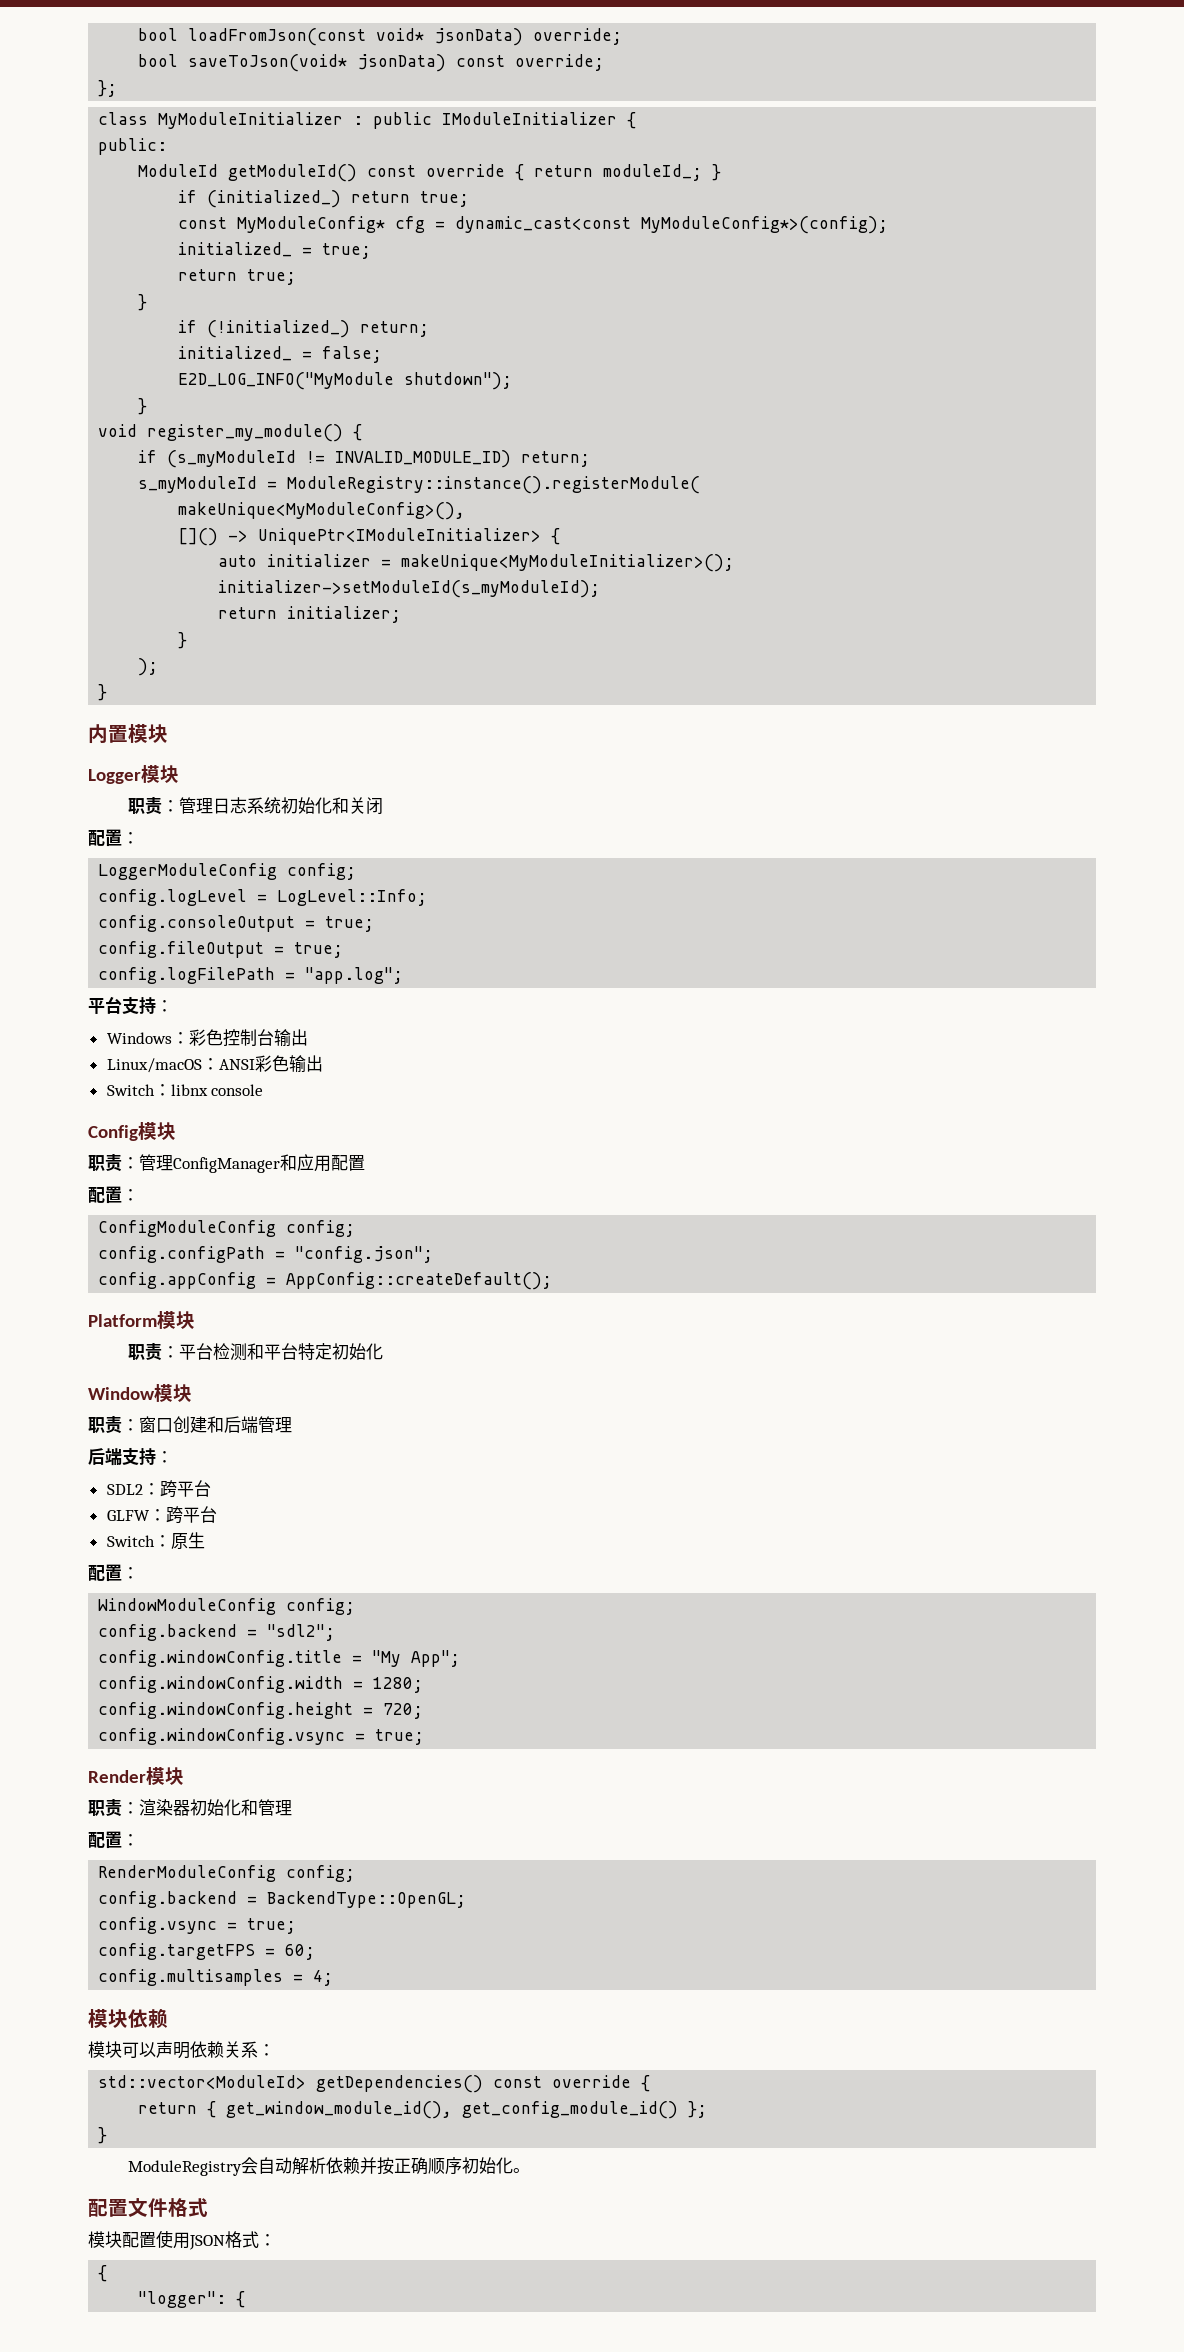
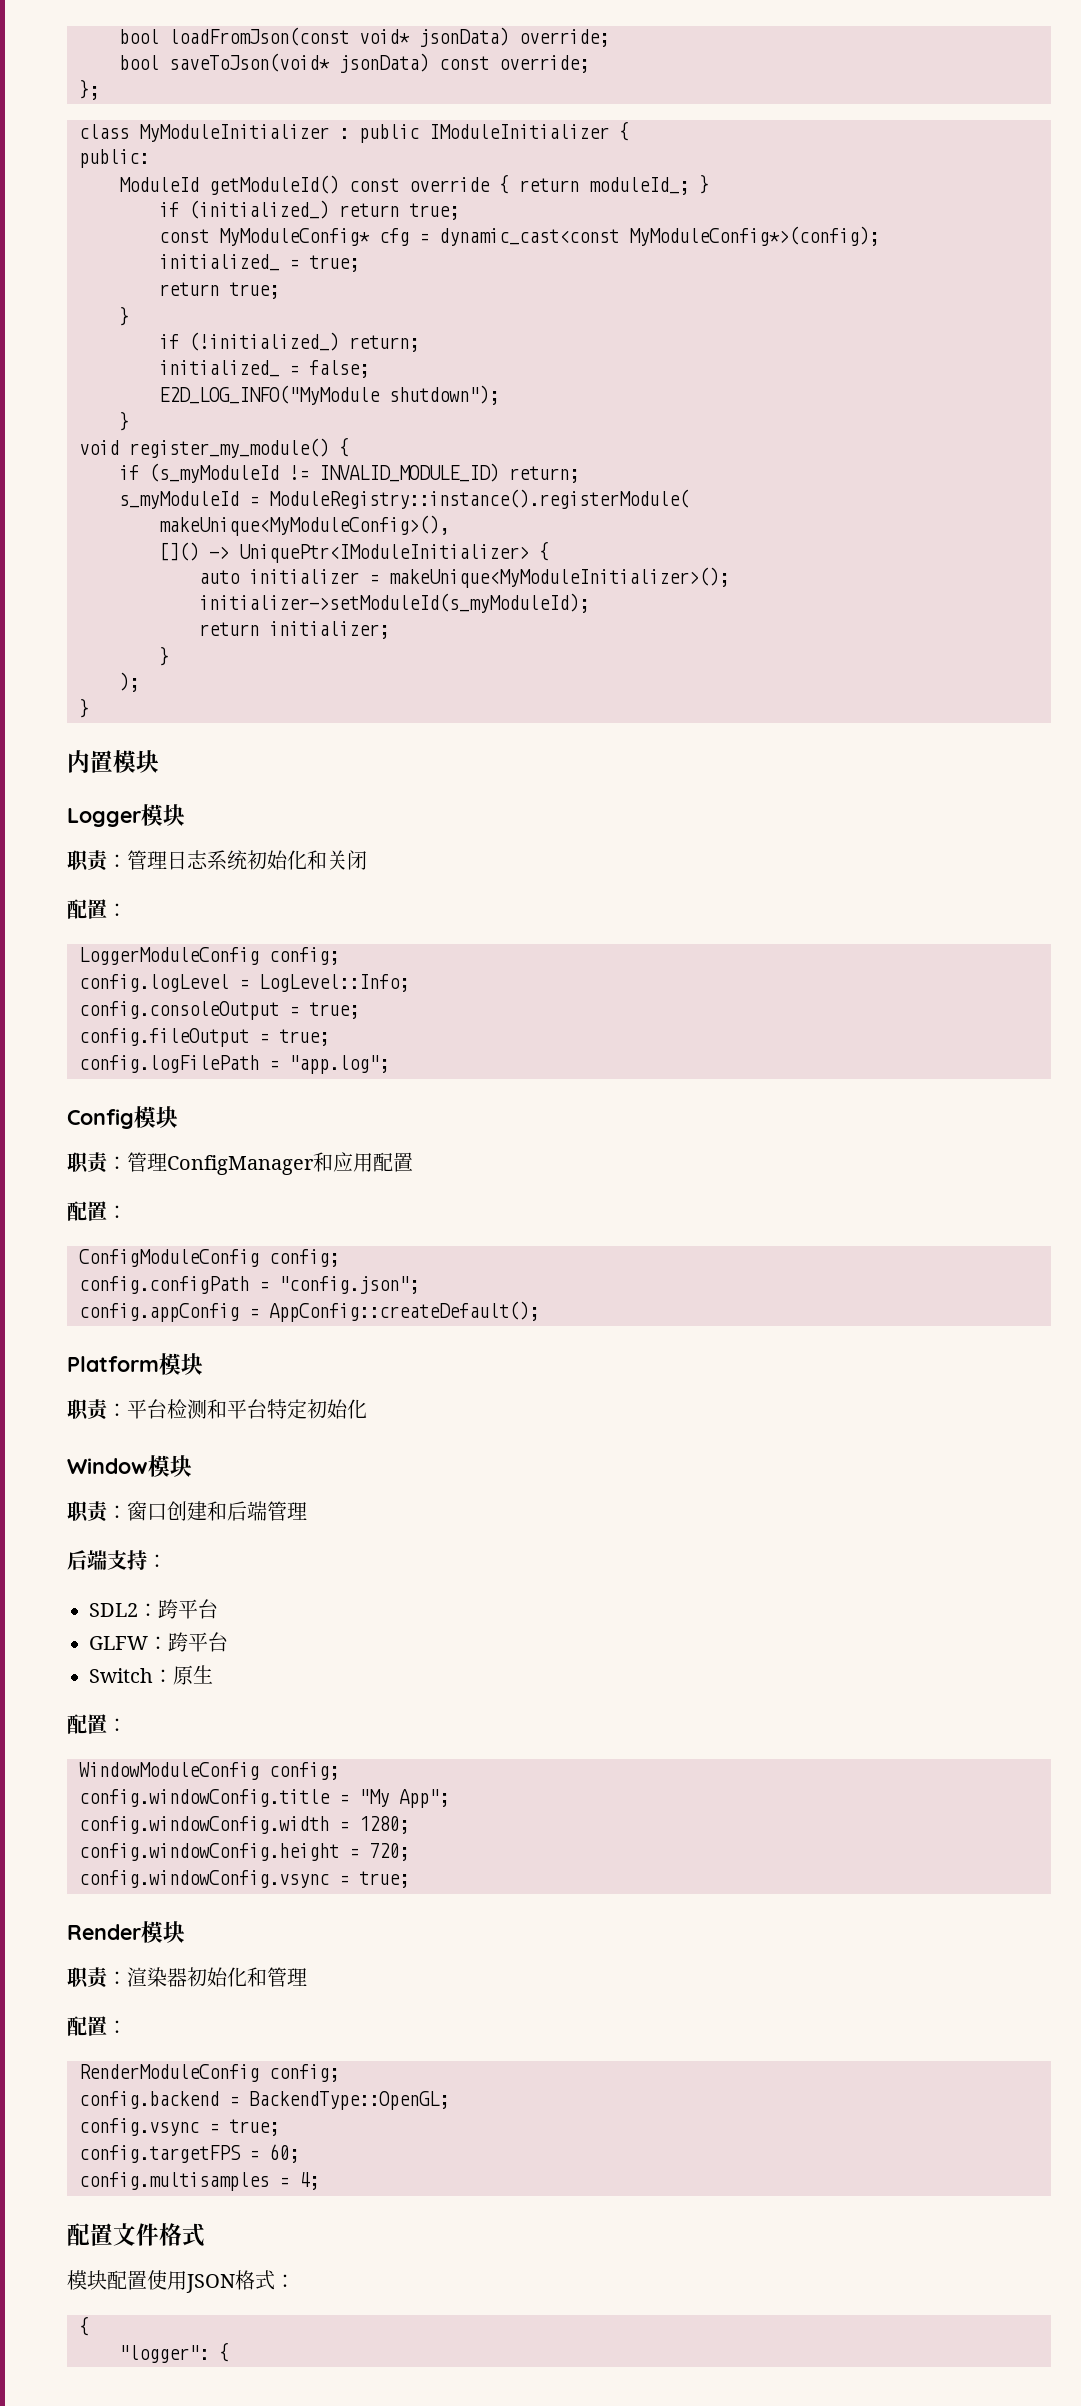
- 平台支持：
- Windows：彩色控制台输出
- Linux/macOS：ANSI彩色输出
- Switch：libnx console
- config.backend = "sdl2";
- 模块依赖
- 模块可以声明依赖关系：
- std::vector<ModuleId> getDependencies() const override {
- return { get_window_module_id(), get_config_module_id() };
- }
- ModuleRegistry会自动解析依赖并按正确顺序初始化。

